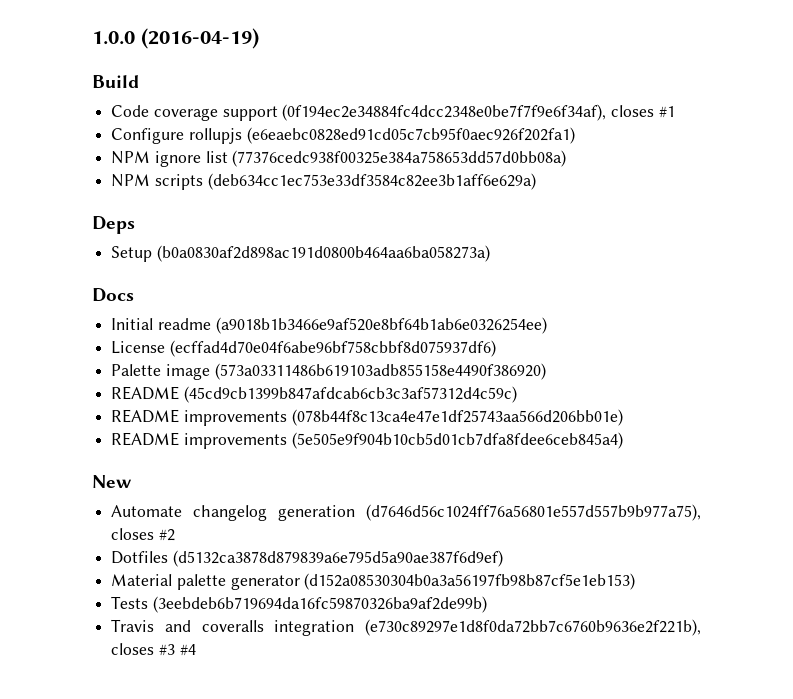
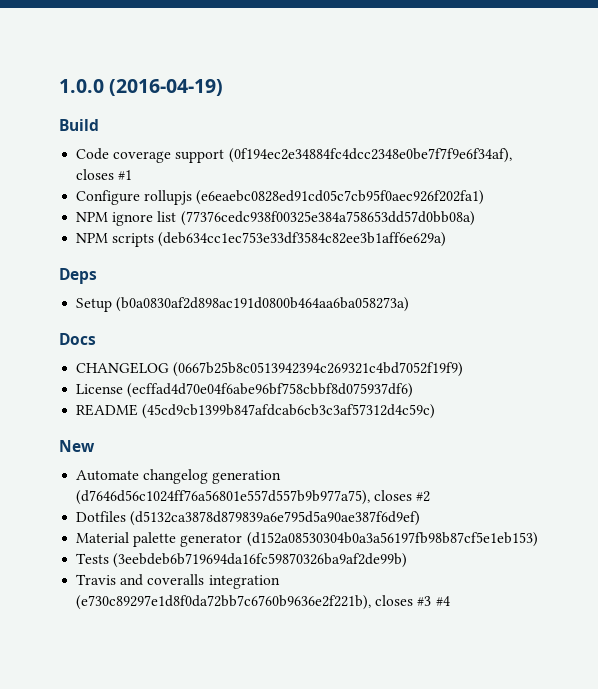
- Initial readme (a9018b1b3466e9af520e8bf64b1ab6e0326254ee)
+ CHANGELOG (0667b25b8c0513942394c269321c4bd7052f19f9)
- Palette image (573a03311486b619103adb855158e4490f386920)
- README improvements (078b44f8c13ca4e47e1df25743aa566d206bb01e)
- README improvements (5e505e9f904b10cb5d01cb7dfa8fdee6ceb845a4)

